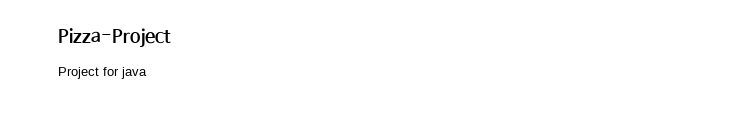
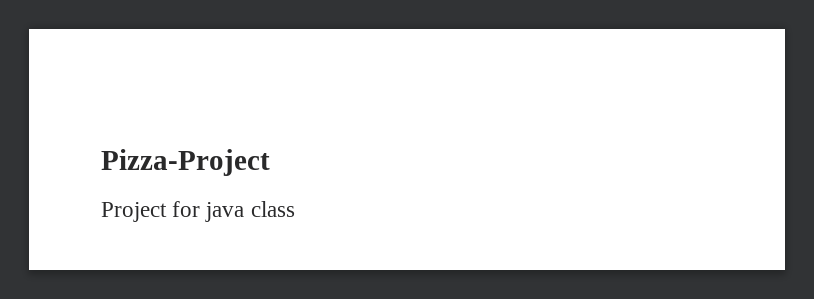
- Project for java
+ Project for java class

